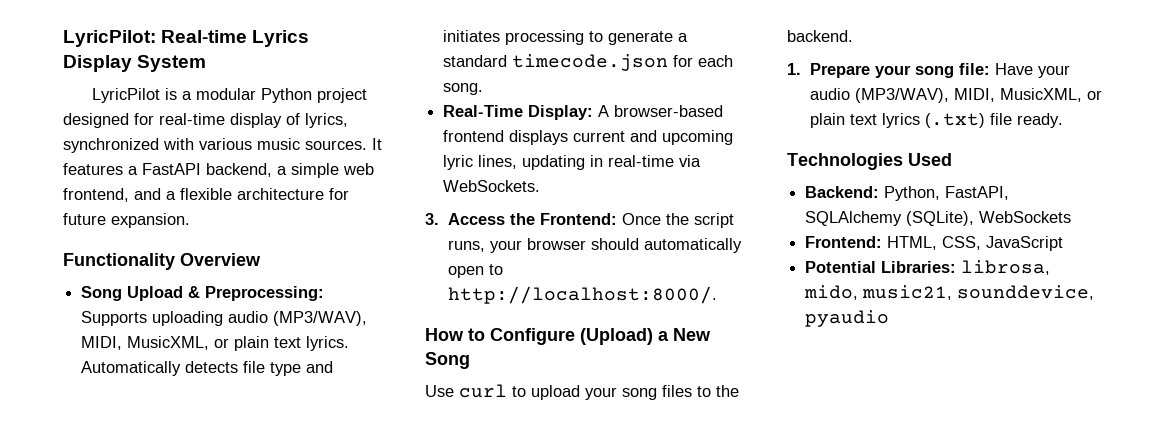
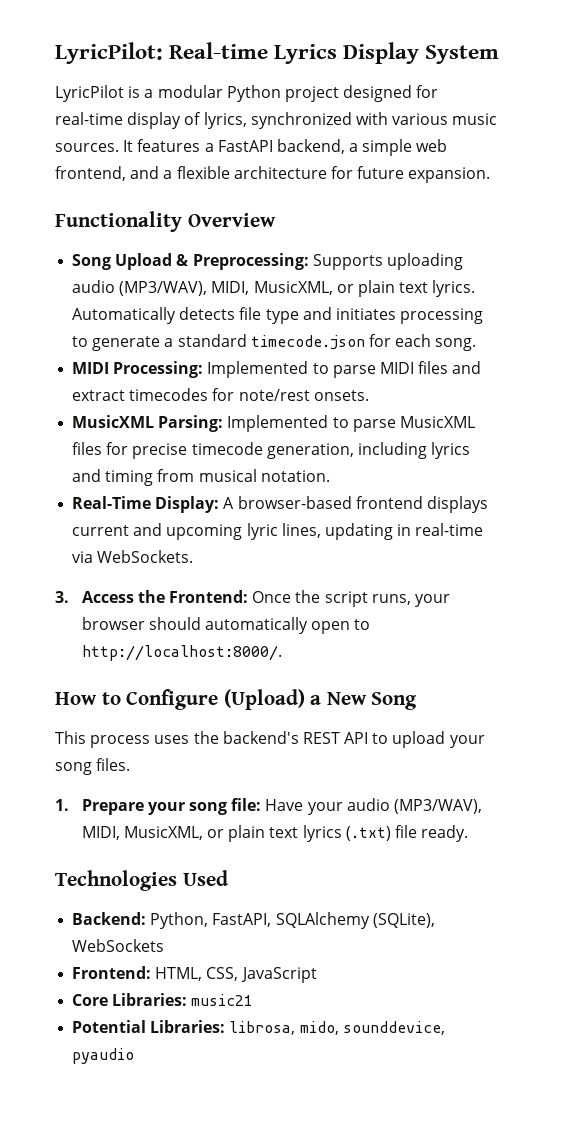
+ MIDI Processing: Implemented to parse MIDI files and extract timecodes for note/rest onsets.
+ MusicXML Parsing: Implemented to parse MusicXML files for precise timecode generation, including lyrics and timing from musical notation.
- Use curl to upload your song files to the backend.
+ This process uses the backend's REST API to upload your song files.
+ Core Libraries: music21
- Potential Libraries: librosa, mido, music21, sounddevice, pyaudio
+ Potential Libraries: librosa, mido, sounddevice, pyaudio

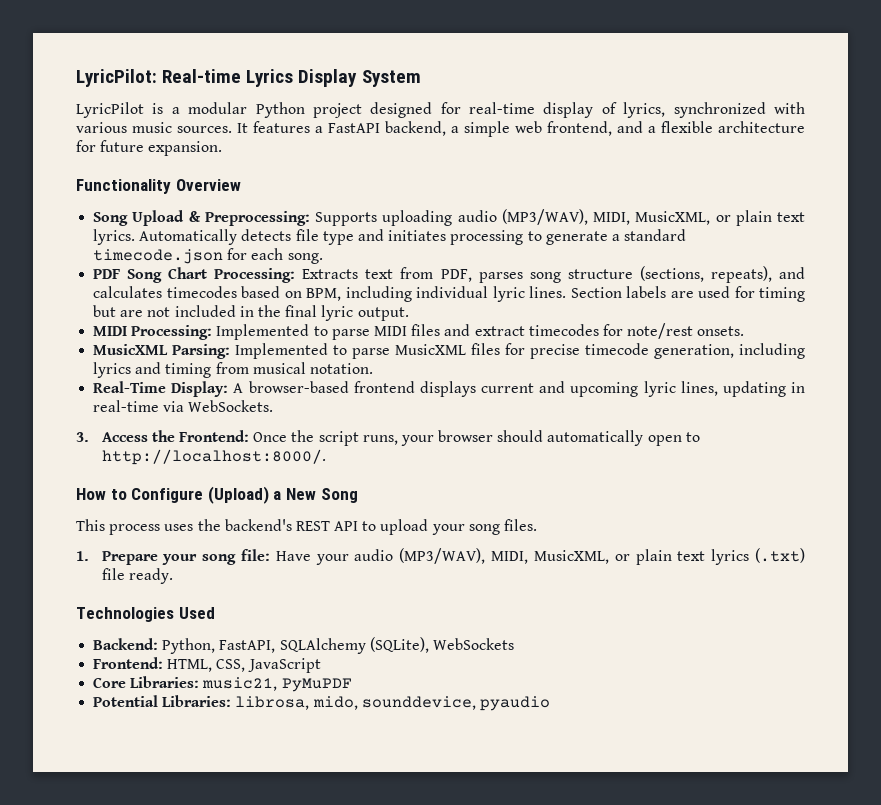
+ PDF Song Chart Processing: Extracts text from PDF, parses song structure (sections, repeats), and calculates timecodes based on BPM, including individual lyric lines. Section labels are used for timing but are not included in the final lyric output.
- Core Libraries: music21
+ Core Libraries: music21, PyMuPDF

